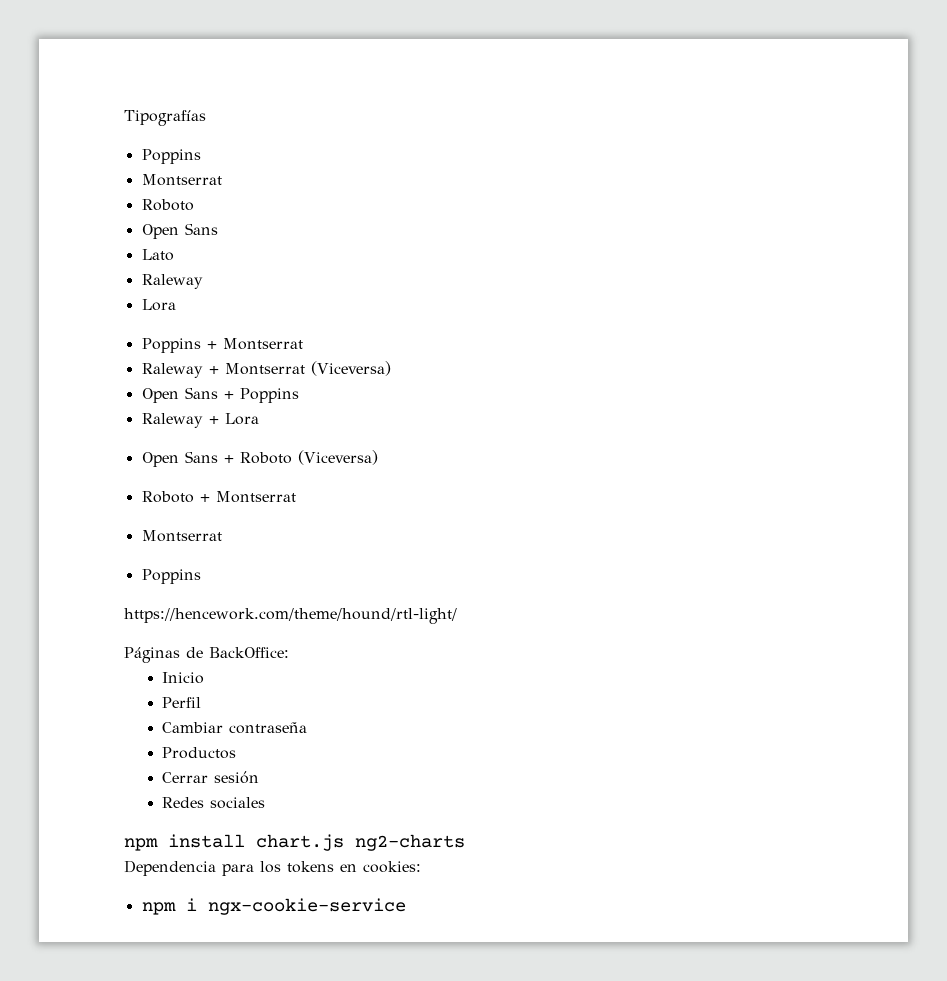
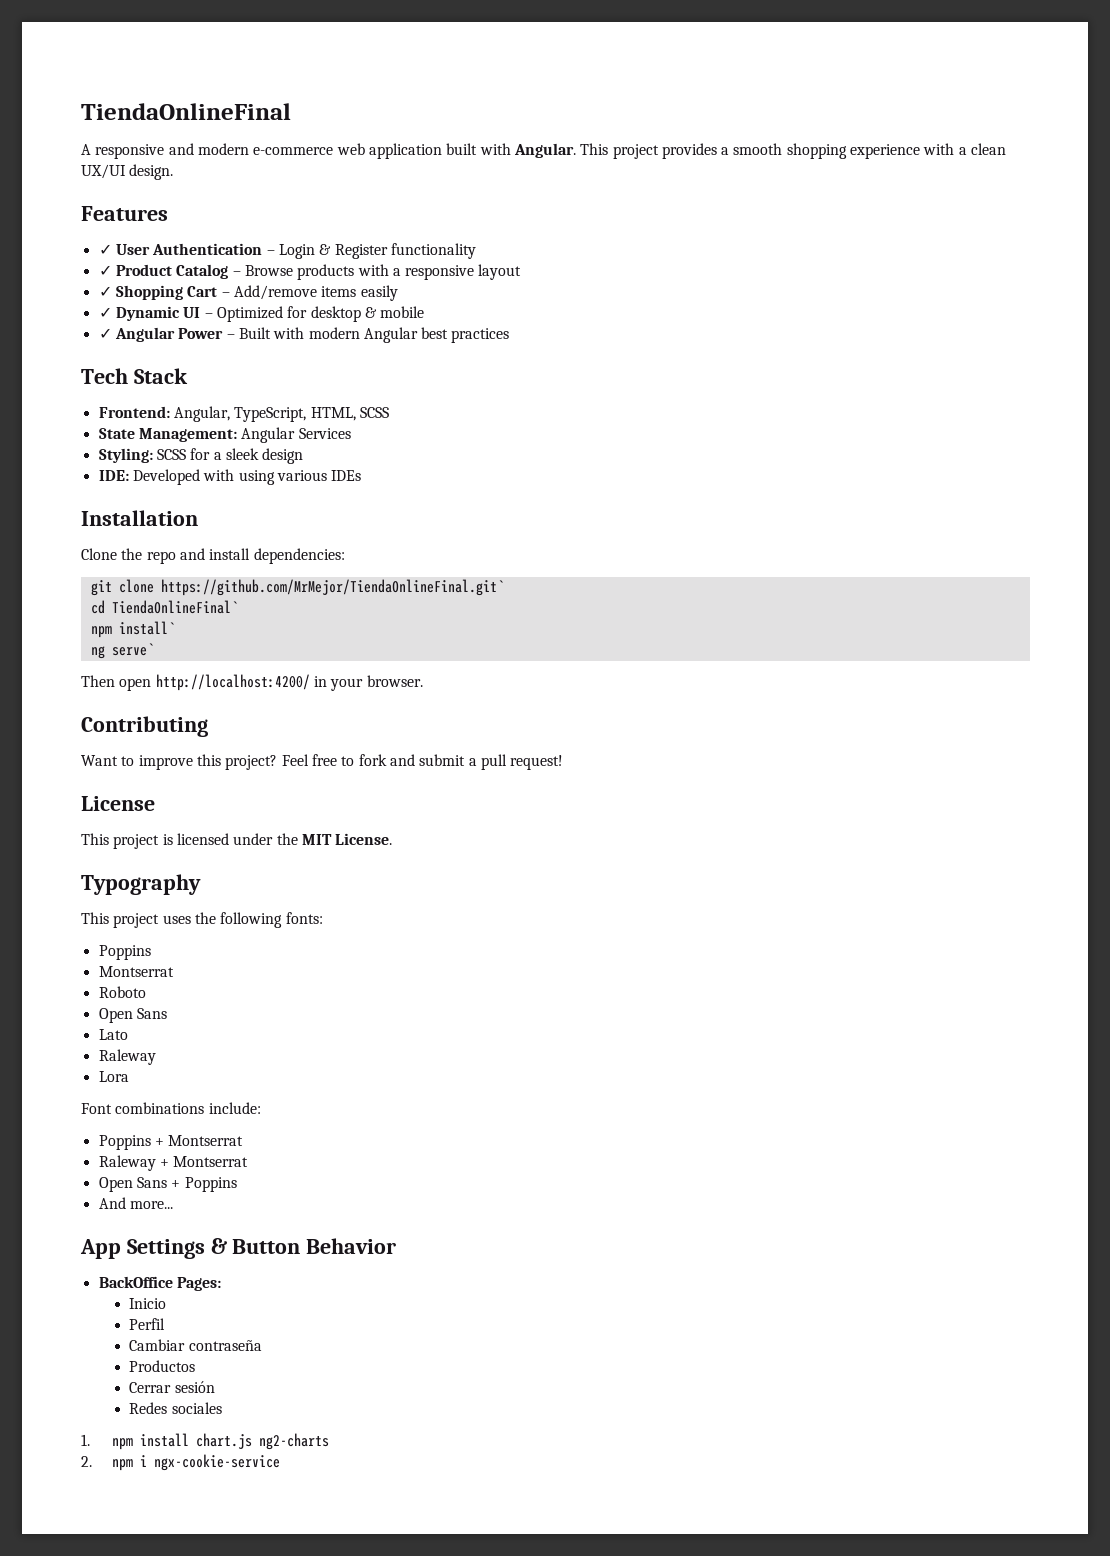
- Tipografías
+ TiendaOnlineFinal
+ A responsive and modern e-commerce web application built with Angular. This project provides a smooth shopping experience with a clean UX/UI design.
+ Features
+ ✓ User Authentication – Login & Register functionality
+ ✓ Product Catalog – Browse products with a responsive layout
+ ✓ Shopping Cart – Add/remove items easily
+ ✓ Dynamic UI – Optimized for desktop & mobile
+ ✓ Angular Power – Built with modern Angular best practices
+ Tech Stack
+ Frontend: Angular, TypeScript, HTML, SCSS
+ State Management: Angular Services
+ Styling: SCSS for a sleek design
+ IDE: Developed with using various IDEs
+ Installation
+ Clone the repo and install dependencies:
+ git clone https://github.com/MrMejor/TiendaOnlineFinal.git`
+ cd TiendaOnlineFinal`
+ npm install`
+ ng serve`
+ Then open http://localhost:4200/ in your browser.
+ Contributing
+ Want to improve this project? Feel free to fork and submit a pull request!
+ License
+ This project is licensed under the MIT License.
+ Typography
+ This project uses the following fonts:
+ Font combinations include:
- Raleway + Montserrat (Viceversa)
+ Raleway + Montserrat
- Raleway + Lora
- Open Sans + Roboto (Viceversa)
- Roboto + Montserrat
- Montserrat
- Poppins
- https://hencework.com/theme/hound/rtl-light/
- Páginas de BackOffice:
+ And more...
+ App Settings & Button Behavior
+ BackOffice Pages:
- npm install chart.js ng2-charts
+ 1. npm install chart.js ng2-charts
- Dependencia para los tokens en cookies:
- npm i ngx-cookie-service
+ 2. npm i ngx-cookie-service

